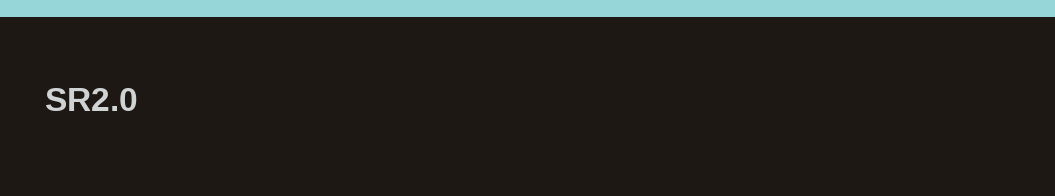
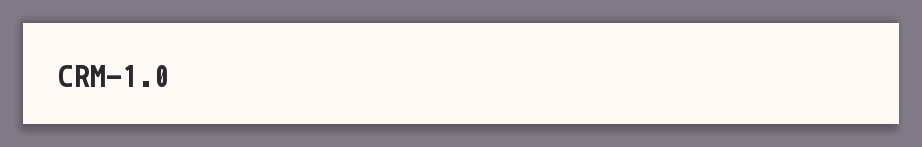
- SR2.0
+ CRM-1.0

